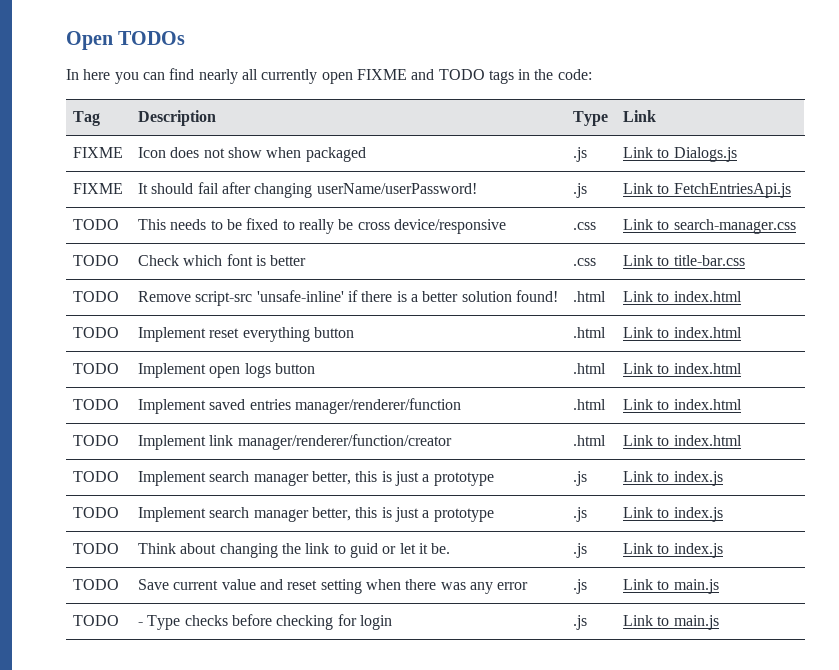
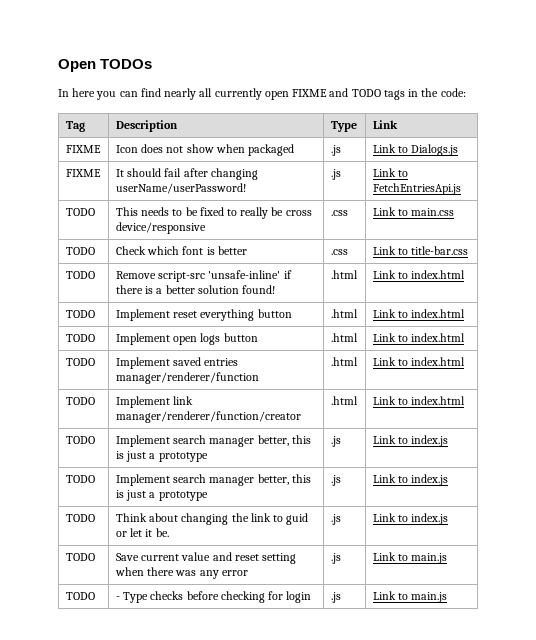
- TODO | This needs to be fixed to really be cross device/responsive | .css | Link to search-manager.css
+ TODO | This needs to be fixed to really be cross device/responsive | .css | Link to main.css

